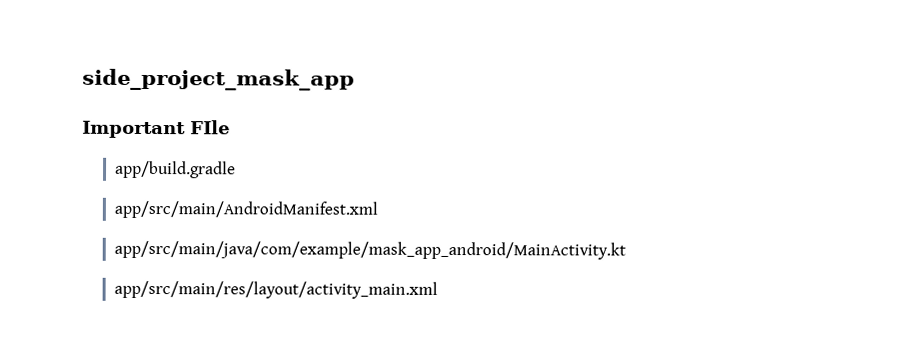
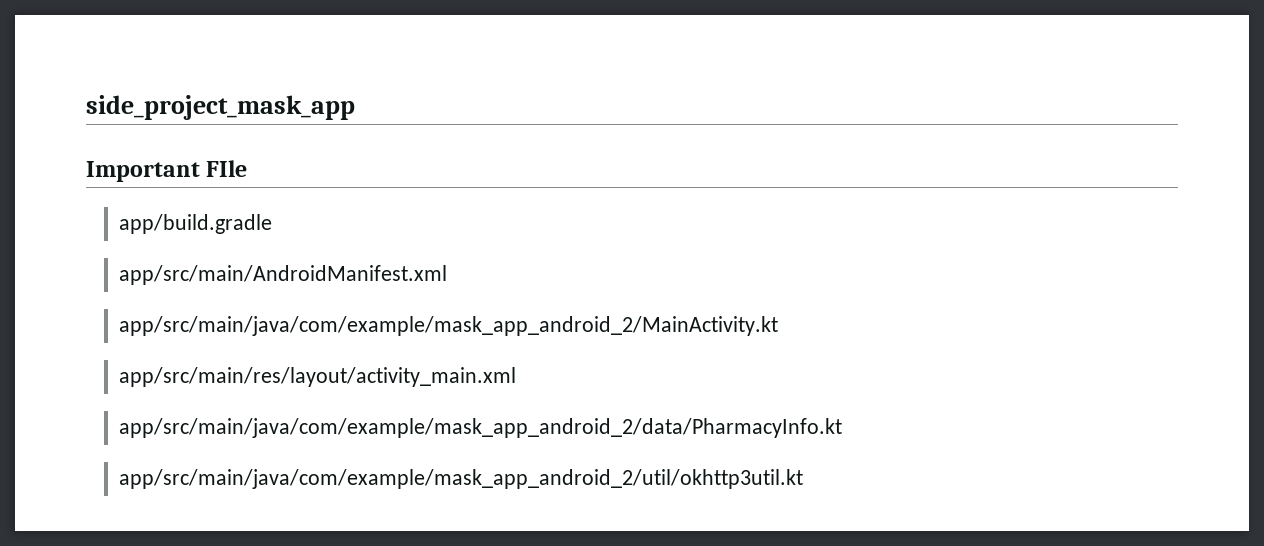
- app/src/main/java/com/example/mask_app_android/MainActivity.kt
+ app/src/main/java/com/example/mask_app_android_2/MainActivity.kt
+ app/src/main/java/com/example/mask_app_android_2/data/PharmacyInfo.kt
+ app/src/main/java/com/example/mask_app_android_2/util/okhttp3util.kt

